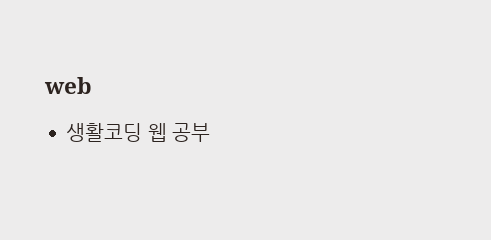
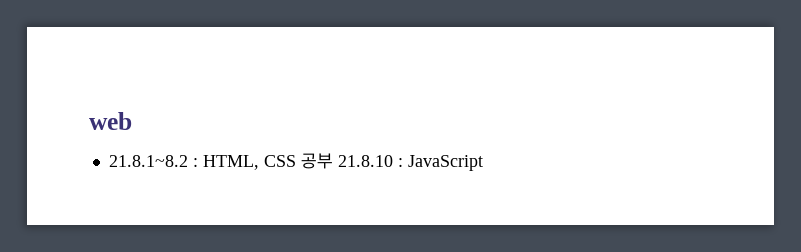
- 생활코딩 웹 공부
+ 21.8.1~8.2 : HTML, CSS 공부 21.8.10 : JavaScript

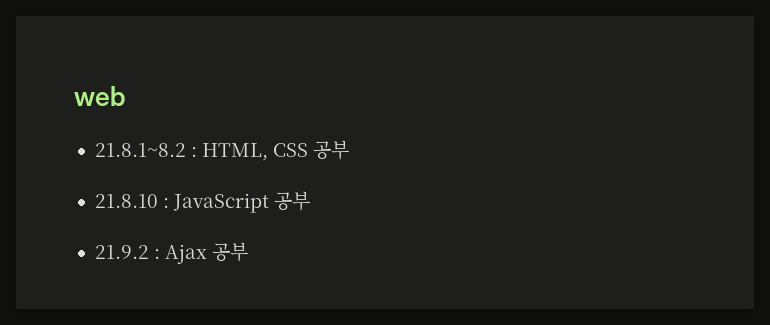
- 21.8.1~8.2 : HTML, CSS 공부 21.8.10 : JavaScript
+ 21.8.1~8.2 : HTML, CSS 공부
+ 21.8.10 : JavaScript 공부
+ 21.9.2 : Ajax 공부

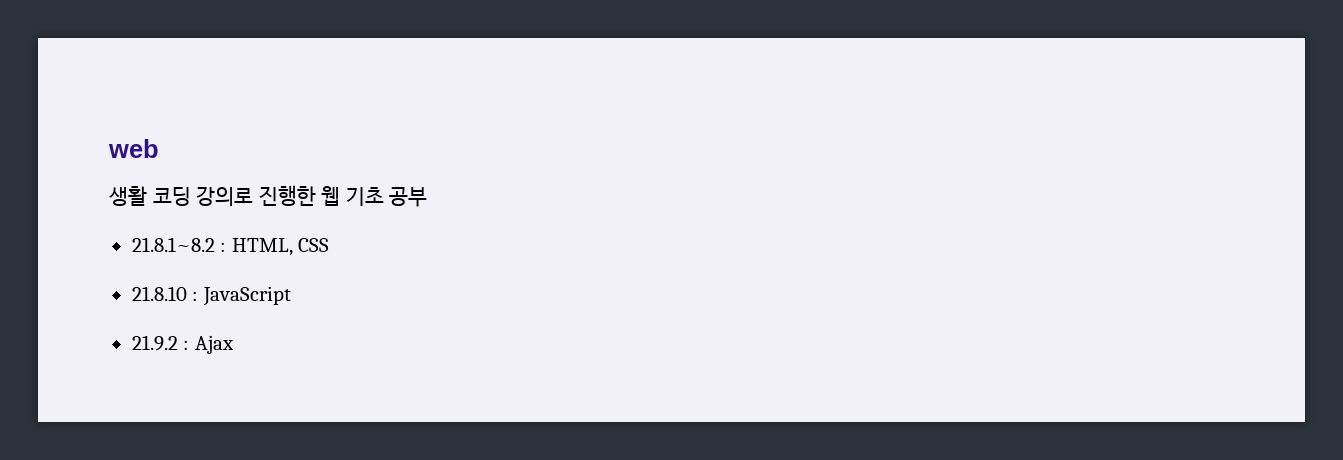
+ 생활 코딩 강의로 진행한 웹 기초 공부
- 21.8.1~8.2 : HTML, CSS 공부
+ 21.8.1~8.2 : HTML, CSS
- 21.8.10 : JavaScript 공부
+ 21.8.10 : JavaScript
- 21.9.2 : Ajax 공부
+ 21.9.2 : Ajax

